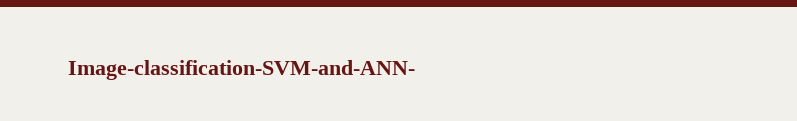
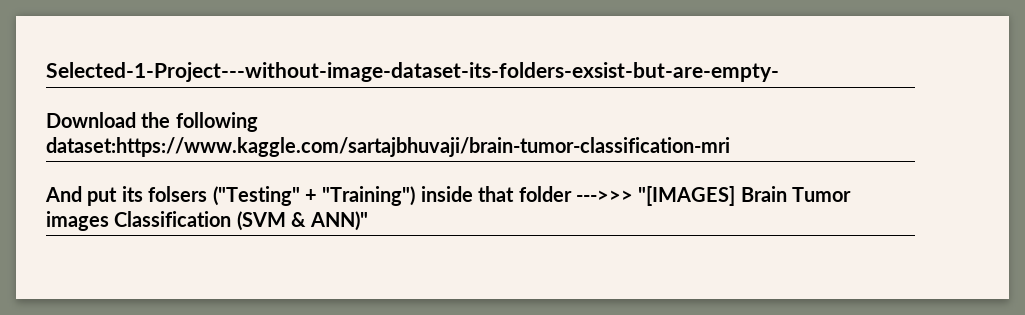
- Image-classification-SVM-and-ANN-
+ Selected-1-Project---without-image-dataset-its-folders-exsist-but-are-empty-
+ Download the following dataset:https://www.kaggle.com/sartajbhuvaji/brain-tumor-classification-mri
+ And put its folsers ("Testing" + "Training") inside that folder --->>> "[IMAGES] Brain Tumor images Classification (SVM & ANN)"

